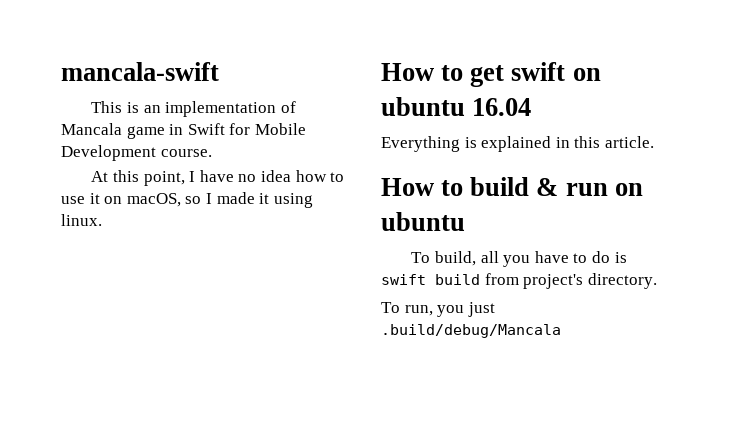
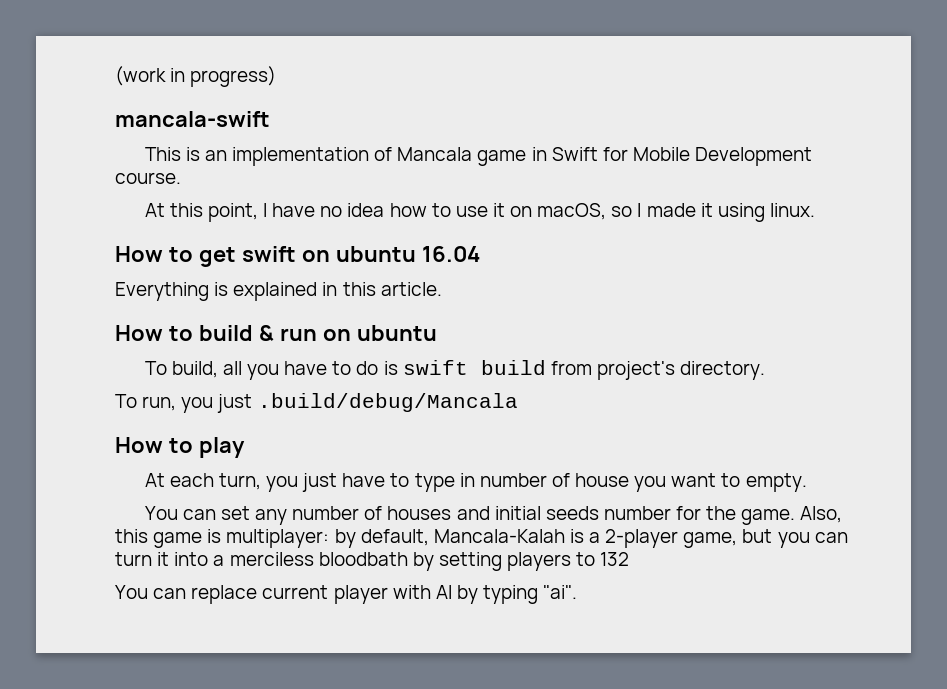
+ (work in progress)
+ How to play
+ At each turn, you just have to type in number of house you want to empty.
+ You can set any number of houses and initial seeds number for the game. Also, this game is multiplayer: by default, Mancala-Kalah is a 2-player game, but you can turn it into a merciless bloodbath by setting players to 132
+ You can replace current player with AI by typing "ai".

